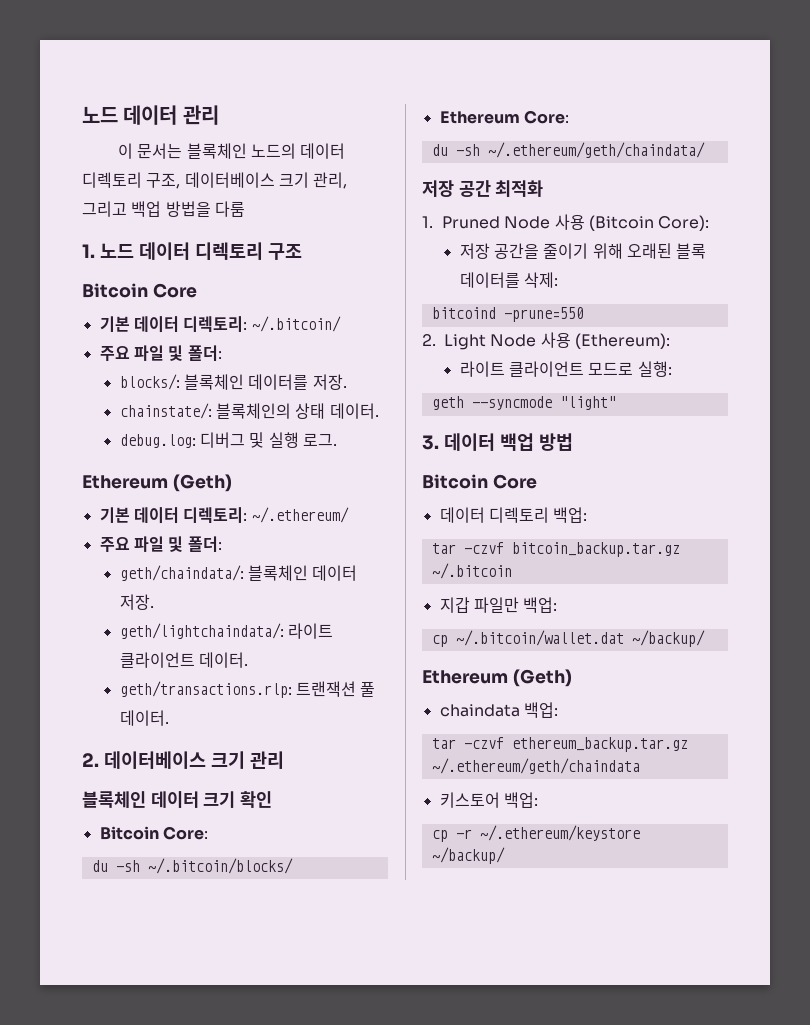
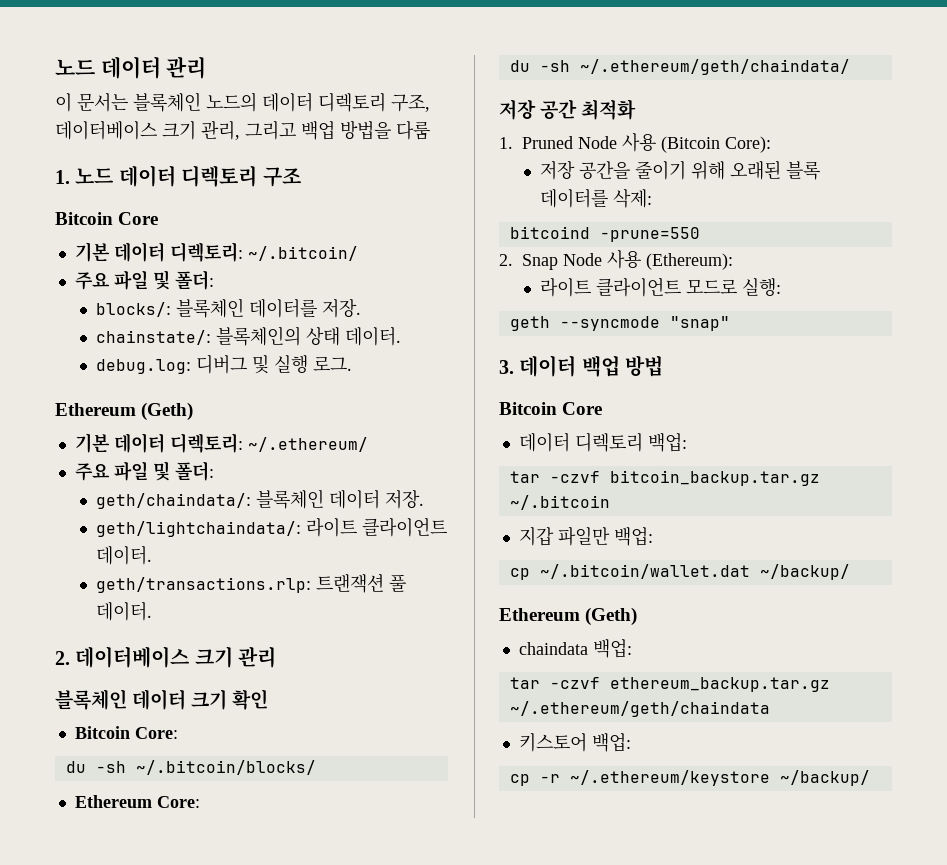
- 2. Light Node 사용 (Ethereum):
+ 2. Snap Node 사용 (Ethereum):
- geth --syncmode "light"
+ geth --syncmode "snap"

